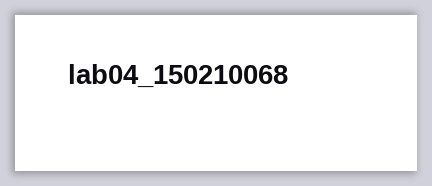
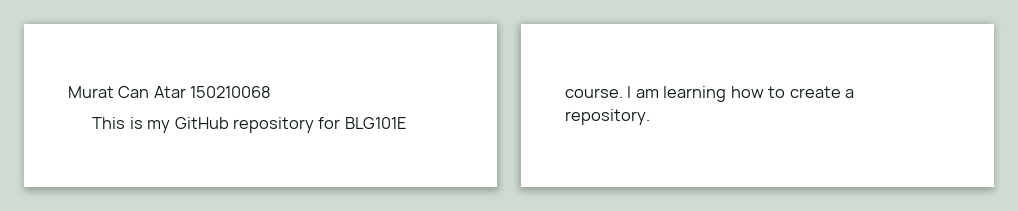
- lab04_150210068
+ Murat Can Atar 150210068
+ This is my GitHub repository for BLG101E course. I am learning how to create a repository.

